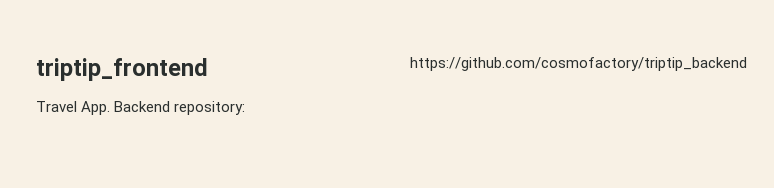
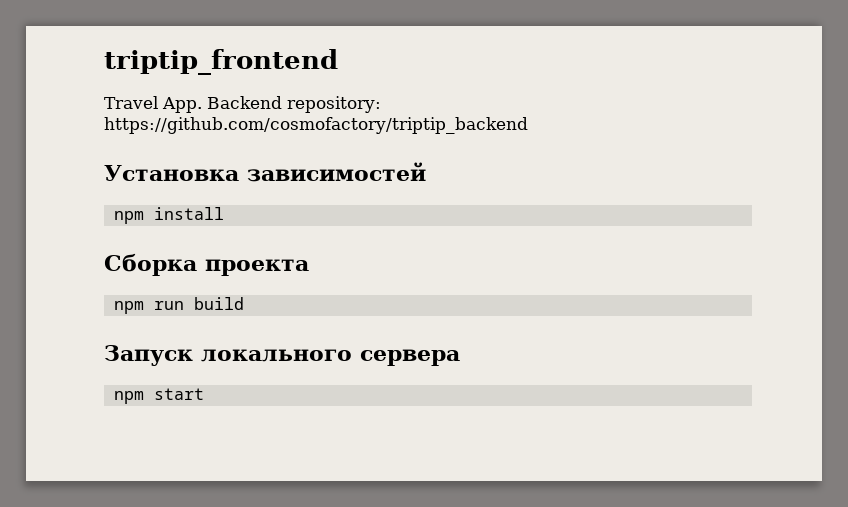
+ Установка зависимостей
+ npm install
+ Сборка проекта
+ npm run build
+ Запуск локального сервера
+ npm start

